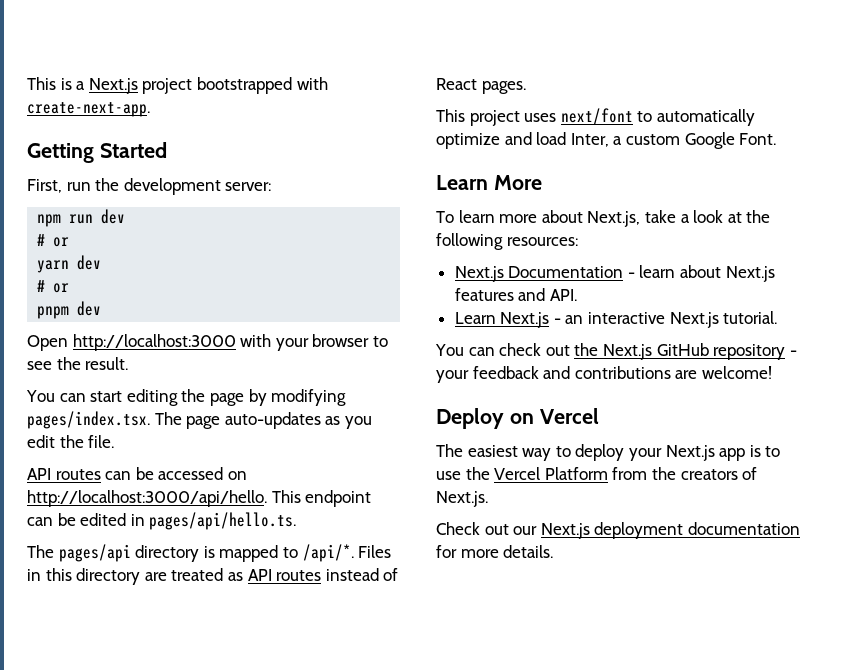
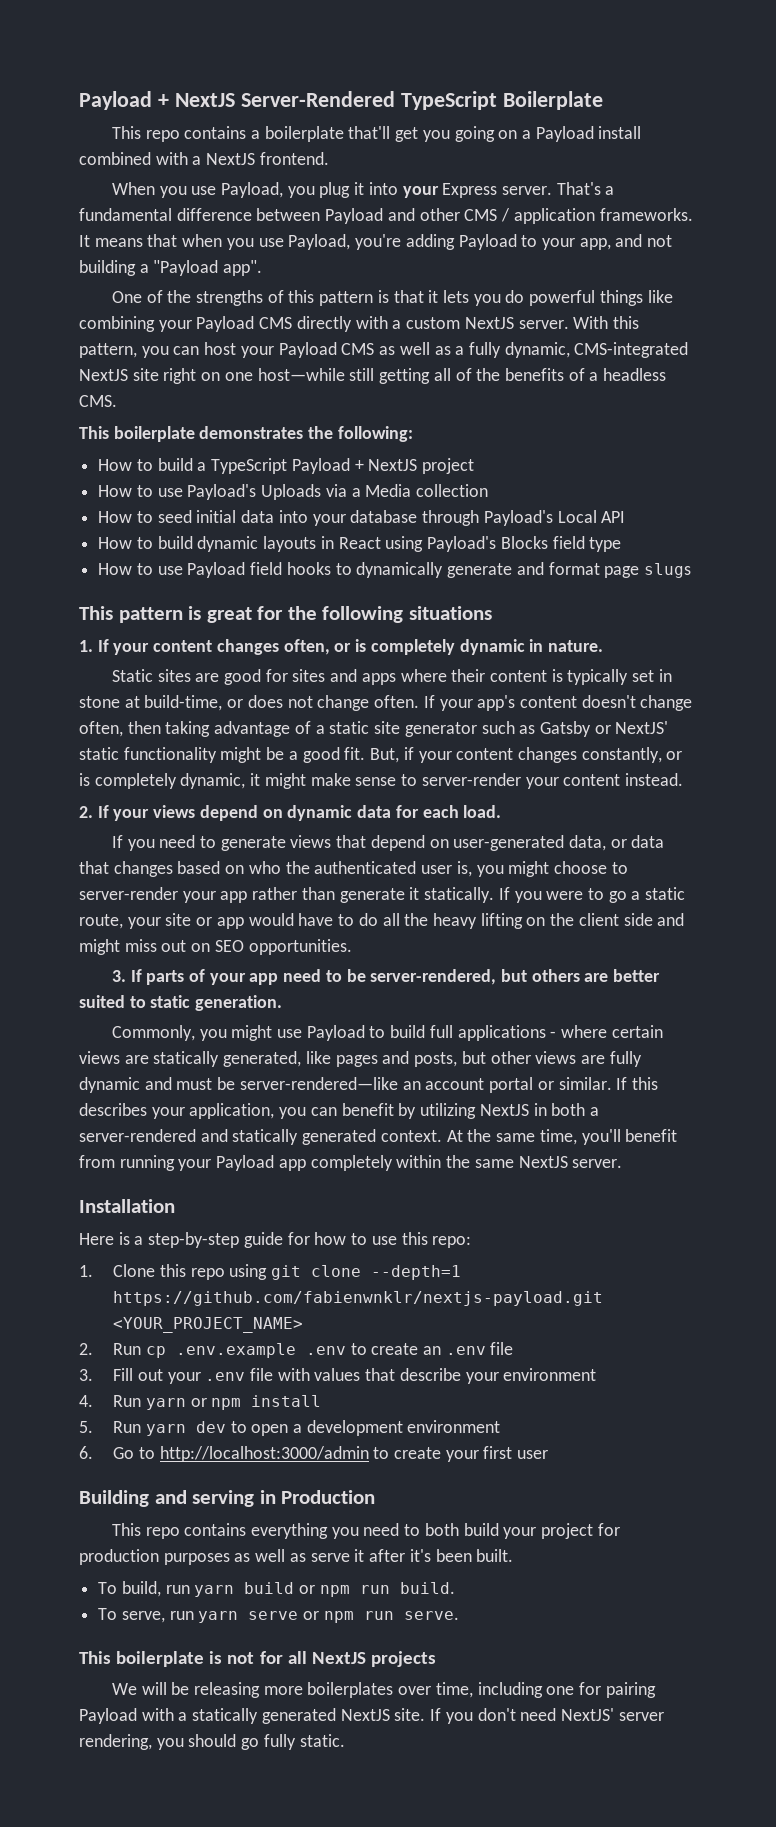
- This is a Next.js project bootstrapped with create-next-app.
- Getting Started
- First, run the development server:
- npm run dev
- # or
- yarn dev
- # or
- pnpm dev
- Open http://localhost:3000 with your browser to see the result.
- You can start editing the page by modifying pages/index.tsx. The page auto-updates as you edit the file.
- API routes can be accessed on http://localhost:3000/api/hello. This endpoint can be edited in pages/api/hello.ts.
- The pages/api directory is mapped to /api/*. Files in this directory are treated as API routes instead of React pages.
- This project uses next/font to automatically optimize and load Inter, a custom Google Font.
- Learn More
- To learn more about Next.js, take a look at the following resources:
- Next.js Documentation - learn about Next.js features and API.
- Learn Next.js - an interactive Next.js tutorial.
- You can check out the Next.js GitHub repository - your feedback and contributions are welcome!
- Deploy on Vercel
- The easiest way to deploy your Next.js app is to use the Vercel Platform from the creators of Next.js.
- Check out our Next.js deployment documentation for more details.
+ Payload + NextJS Server-Rendered TypeScript Boilerplate
+ This repo contains a boilerplate that'll get you going on a Payload install combined with a NextJS frontend.
+ When you use Payload, you plug it into your Express server. That's a fundamental difference between Payload and other CMS / application frameworks. It means that when you use Payload, you're adding Payload to your app, and not building a "Payload app".
+ One of the strengths of this pattern is that it lets you do powerful things like combining your Payload CMS directly with a custom NextJS server. With this pattern, you can host your Payload CMS as well as a fully dynamic, CMS-integrated NextJS site right on one host—while still getting all of the benefits of a headless CMS.
+ This boilerplate demonstrates the following:
+ How to build a TypeScript Payload + NextJS project
+ How to use Payload's Uploads via a Media collection
+ How to seed initial data into your database through Payload's Local API
+ How to build dynamic layouts in React using Payload's Blocks field type
+ How to use Payload field hooks to dynamically generate and format page slugs
+ This pattern is great for the following situations
+ 1. If your content changes often, or is completely dynamic in nature.
+ Static sites are good for sites and apps where their content is typically set in stone at build-time, or does not change often. If your app's content doesn't change often, then taking advantage of a static site generator such as Gatsby or NextJS' static functionality might be a good fit. But, if your content changes constantly, or is completely dynamic, it might make sense to server-render your content instead.
+ 2. If your views depend on dynamic data for each load.
+ If you need to generate views that depend on user-generated data, or data that changes based on who the authenticated user is, you might choose to server-render your app rather than generate it statically. If you were to go a static route, your site or app would have to do all the heavy lifting on the client side and might miss out on SEO opportunities.
+ 3. If parts of your app need to be server-rendered, but others are better suited to static generation.
+ Commonly, you might use Payload to build full applications - where certain views are statically generated, like pages and posts, but other views are fully dynamic and must be server-rendered—like an account portal or similar. If this describes your application, you can benefit by utilizing NextJS in both a server-rendered and statically generated context. At the same time, you'll benefit from running your Payload app completely within the same NextJS server.
+ Installation
+ Here is a step-by-step guide for how to use this repo:
+ 1. Clone this repo using git clone --depth=1 https://github.com/fabienwnklr/nextjs-payload.git <YOUR_PROJECT_NAME>
+ 2. Run cp .env.example .env to create an .env file
+ 3. Fill out your .env file with values that describe your environment
+ 4. Run yarn or npm install
+ 5. Run yarn dev to open a development environment
+ 6. Go to http://localhost:3000/admin to create your first user
+ Building and serving in Production
+ This repo contains everything you need to both build your project for production purposes as well as serve it after it's been built.
+ To build, run yarn build or npm run build.
+ To serve, run yarn serve or npm run serve.
+ This boilerplate is not for all NextJS projects
+ We will be releasing more boilerplates over time, including one for pairing Payload with a statically generated NextJS site. If you don't need NextJS' server rendering, you should go fully static.

